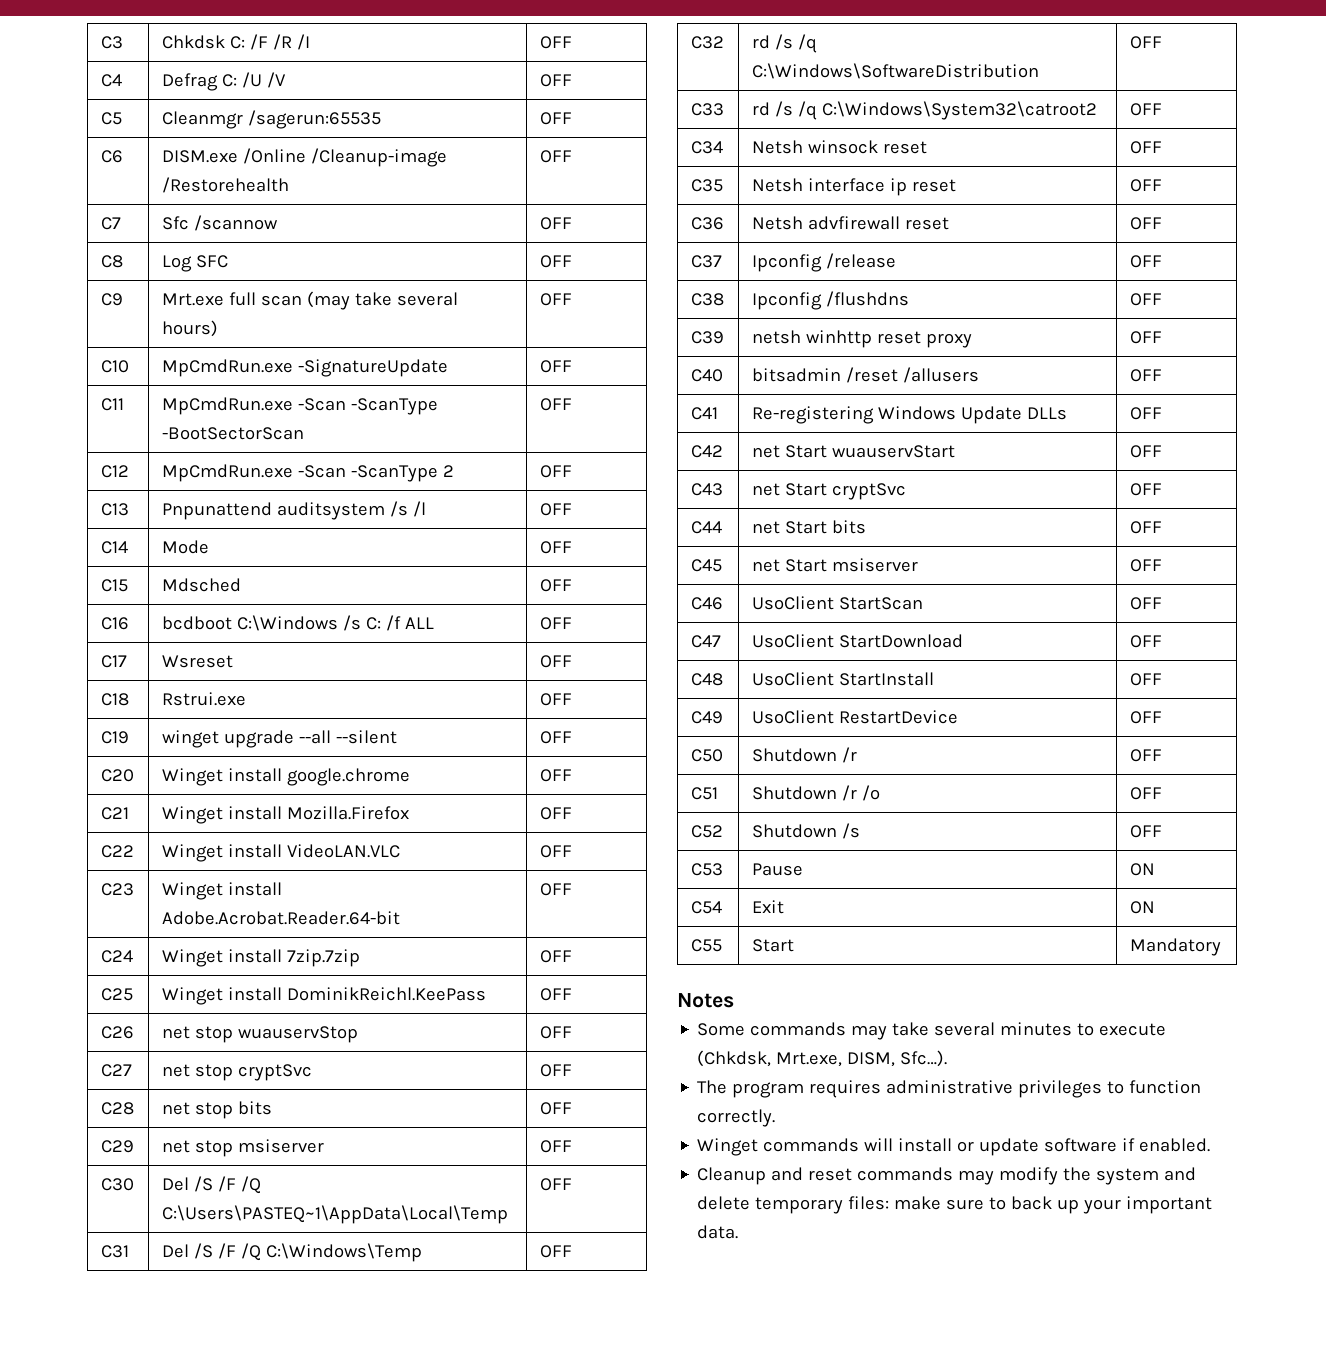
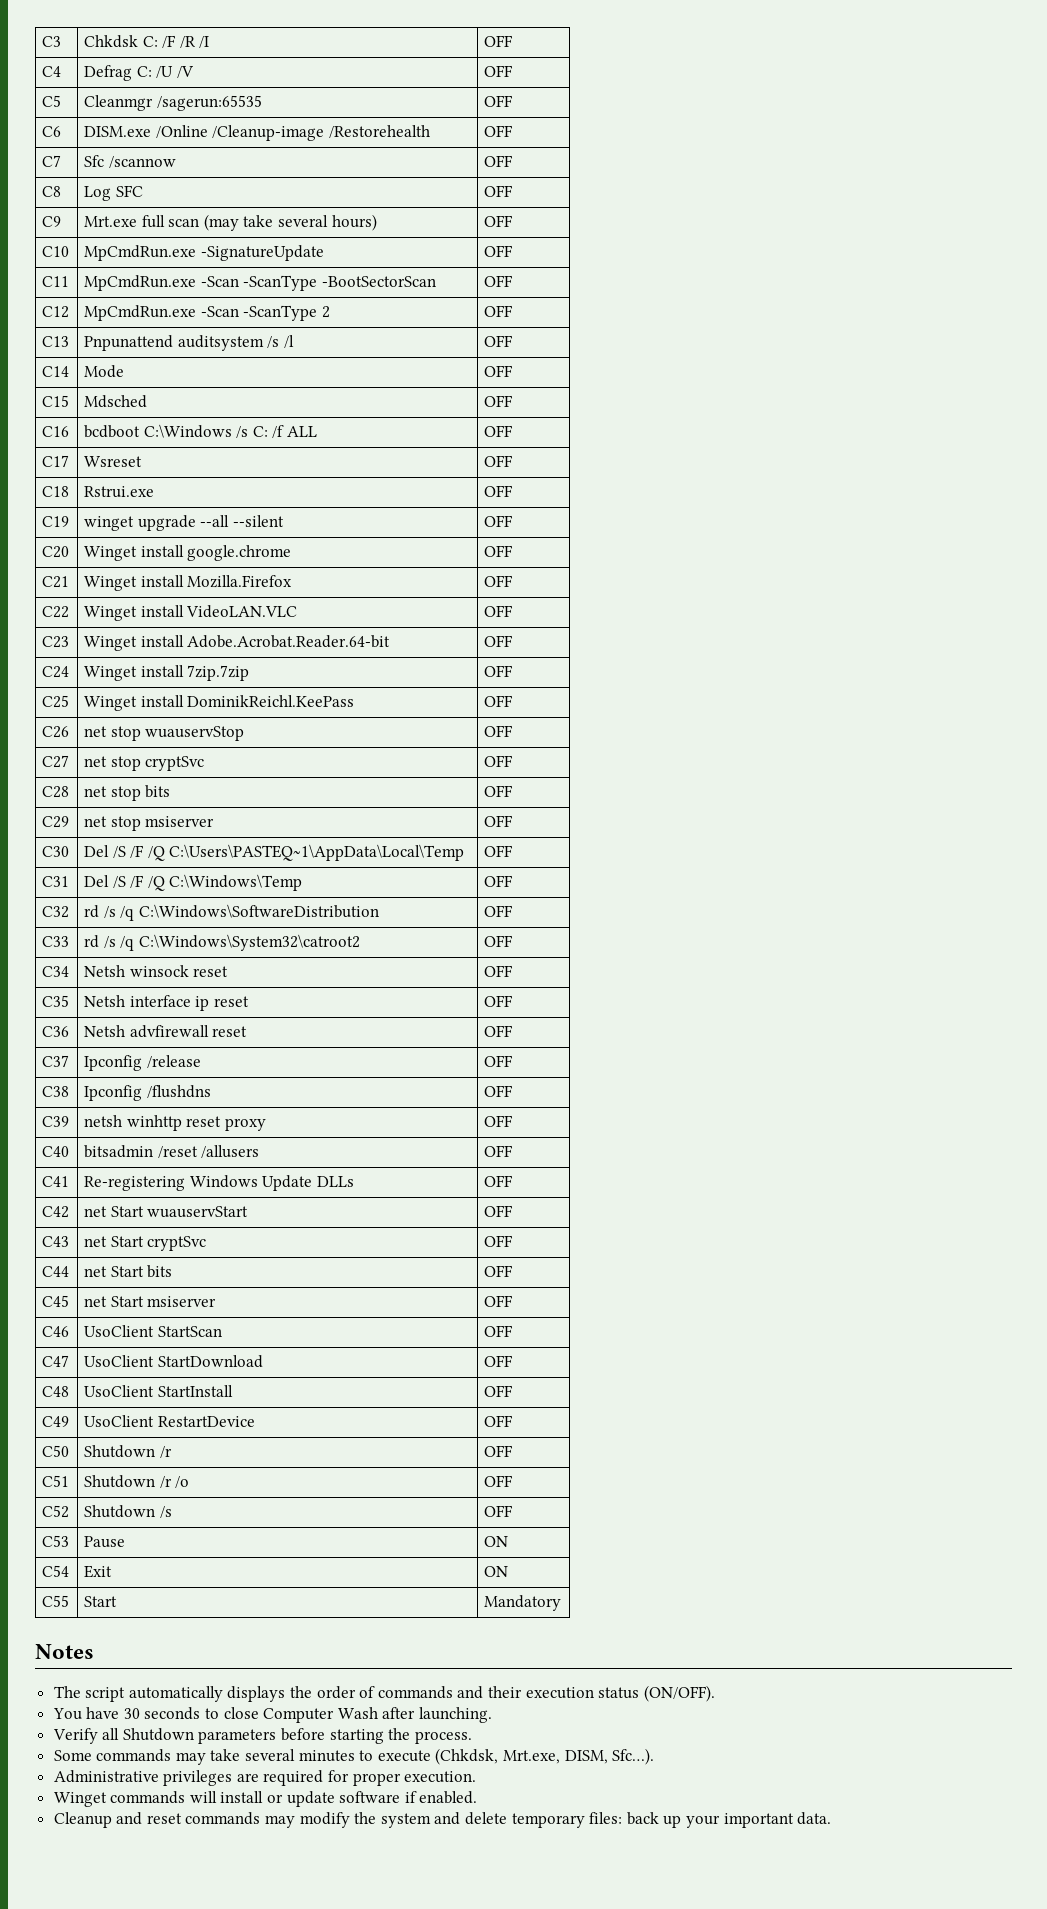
+ The script automatically displays the order of commands and their execution status (ON/OFF).
+ You have 30 seconds to close Computer Wash after launching.
+ Verify all Shutdown parameters before starting the process.
- The program requires administrative privileges to function correctly.
+ Administrative privileges are required for proper execution.
- Cleanup and reset commands may modify the system and delete temporary files: make sure to back up your important data.
+ Cleanup and reset commands may modify the system and delete temporary files: back up your important data.

